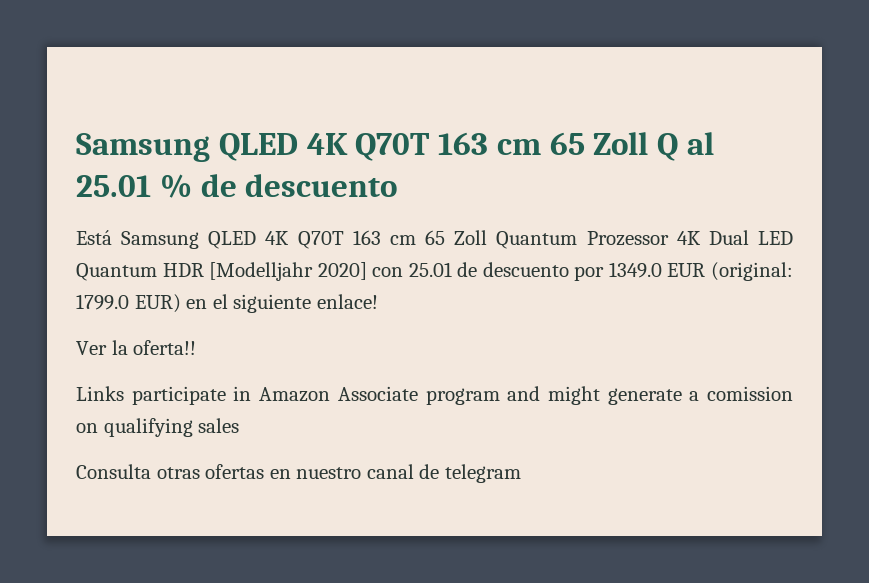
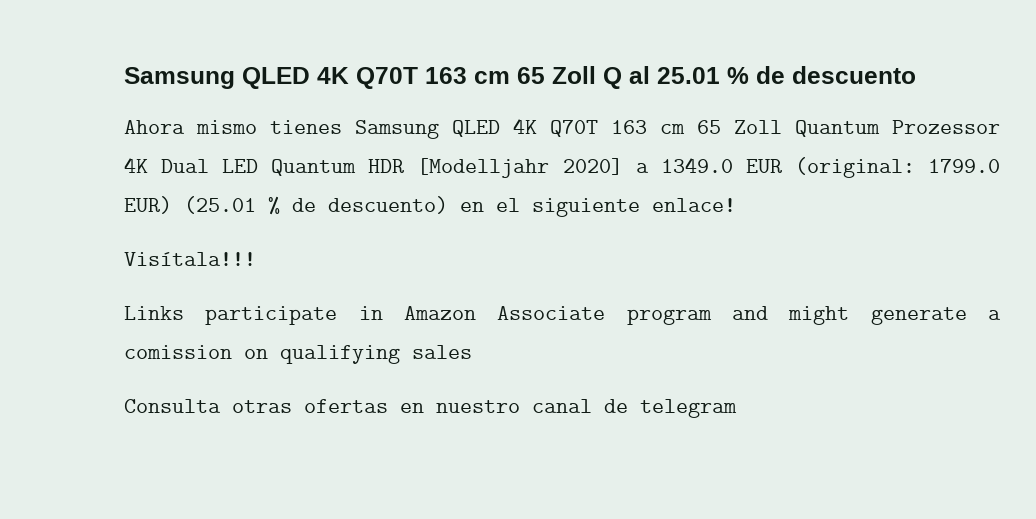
- Está Samsung QLED 4K Q70T 163 cm 65 Zoll Quantum Prozessor 4K Dual LED Quantum HDR [Modelljahr 2020] con 25.01 de descuento por 1349.0 EUR (original: 1799.0 EUR) en el siguiente enlace!
+ Ahora mismo tienes Samsung QLED 4K Q70T 163 cm 65 Zoll Quantum Prozessor 4K Dual LED Quantum HDR [Modelljahr 2020] a 1349.0 EUR (original: 1799.0 EUR) (25.01 % de descuento) en el siguiente enlace!
- Ver la oferta!!
+ Visítala!!!

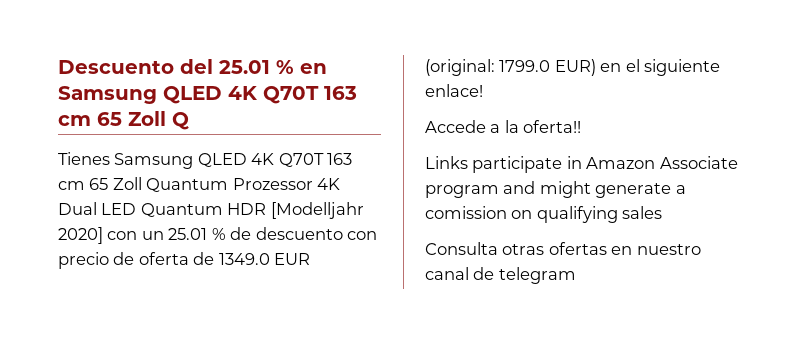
- Samsung QLED 4K Q70T 163 cm 65 Zoll Q al 25.01 % de descuento
- Ahora mismo tienes Samsung QLED 4K Q70T 163 cm 65 Zoll Quantum Prozessor 4K Dual LED Quantum HDR [Modelljahr 2020] a 1349.0 EUR (original: 1799.0 EUR) (25.01 % de descuento) en el siguiente enlace!
+ Descuento del 25.01 % en Samsung QLED 4K Q70T 163 cm 65 Zoll Q
+ Tienes Samsung QLED 4K Q70T 163 cm 65 Zoll Quantum Prozessor 4K Dual LED Quantum HDR [Modelljahr 2020] con un 25.01 % de descuento con precio de oferta de 1349.0 EUR (original: 1799.0 EUR) en el siguiente enlace!
- Visítala!!!
+ Accede a la oferta!!

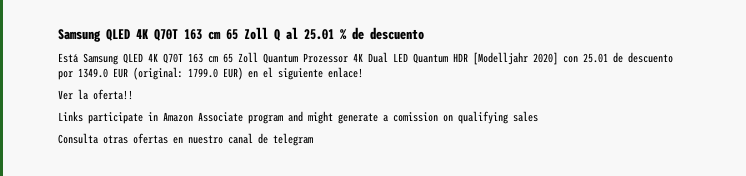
- Descuento del 25.01 % en Samsung QLED 4K Q70T 163 cm 65 Zoll Q
- Tienes Samsung QLED 4K Q70T 163 cm 65 Zoll Quantum Prozessor 4K Dual LED Quantum HDR [Modelljahr 2020] con un 25.01 % de descuento con precio de oferta de 1349.0 EUR (original: 1799.0 EUR) en el siguiente enlace!
+ Samsung QLED 4K Q70T 163 cm 65 Zoll Q al 25.01 % de descuento
+ Está Samsung QLED 4K Q70T 163 cm 65 Zoll Quantum Prozessor 4K Dual LED Quantum HDR [Modelljahr 2020] con 25.01 de descuento por 1349.0 EUR (original: 1799.0 EUR) en el siguiente enlace!
- Accede a la oferta!!
+ Ver la oferta!!

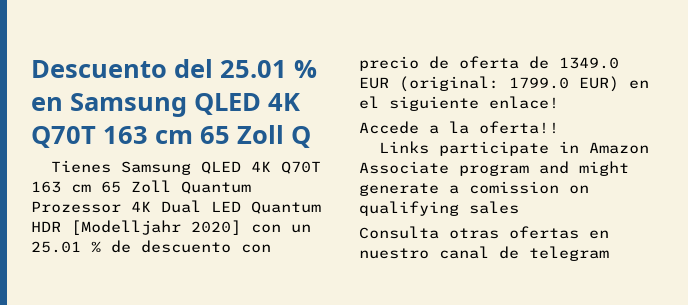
- Samsung QLED 4K Q70T 163 cm 65 Zoll Q al 25.01 % de descuento
- Está Samsung QLED 4K Q70T 163 cm 65 Zoll Quantum Prozessor 4K Dual LED Quantum HDR [Modelljahr 2020] con 25.01 de descuento por 1349.0 EUR (original: 1799.0 EUR) en el siguiente enlace!
+ Descuento del 25.01 % en Samsung QLED 4K Q70T 163 cm 65 Zoll Q
+ Tienes Samsung QLED 4K Q70T 163 cm 65 Zoll Quantum Prozessor 4K Dual LED Quantum HDR [Modelljahr 2020] con un 25.01 % de descuento con precio de oferta de 1349.0 EUR (original: 1799.0 EUR) en el siguiente enlace!
- Ver la oferta!!
+ Accede a la oferta!!

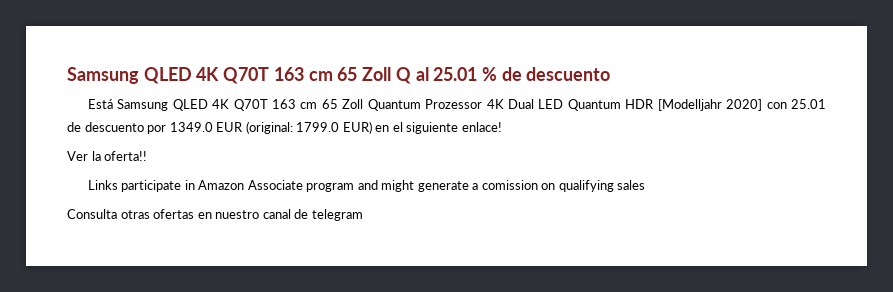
- Descuento del 25.01 % en Samsung QLED 4K Q70T 163 cm 65 Zoll Q
- Tienes Samsung QLED 4K Q70T 163 cm 65 Zoll Quantum Prozessor 4K Dual LED Quantum HDR [Modelljahr 2020] con un 25.01 % de descuento con precio de oferta de 1349.0 EUR (original: 1799.0 EUR) en el siguiente enlace!
+ Samsung QLED 4K Q70T 163 cm 65 Zoll Q al 25.01 % de descuento
+ Está Samsung QLED 4K Q70T 163 cm 65 Zoll Quantum Prozessor 4K Dual LED Quantum HDR [Modelljahr 2020] con 25.01 de descuento por 1349.0 EUR (original: 1799.0 EUR) en el siguiente enlace!
- Accede a la oferta!!
+ Ver la oferta!!

